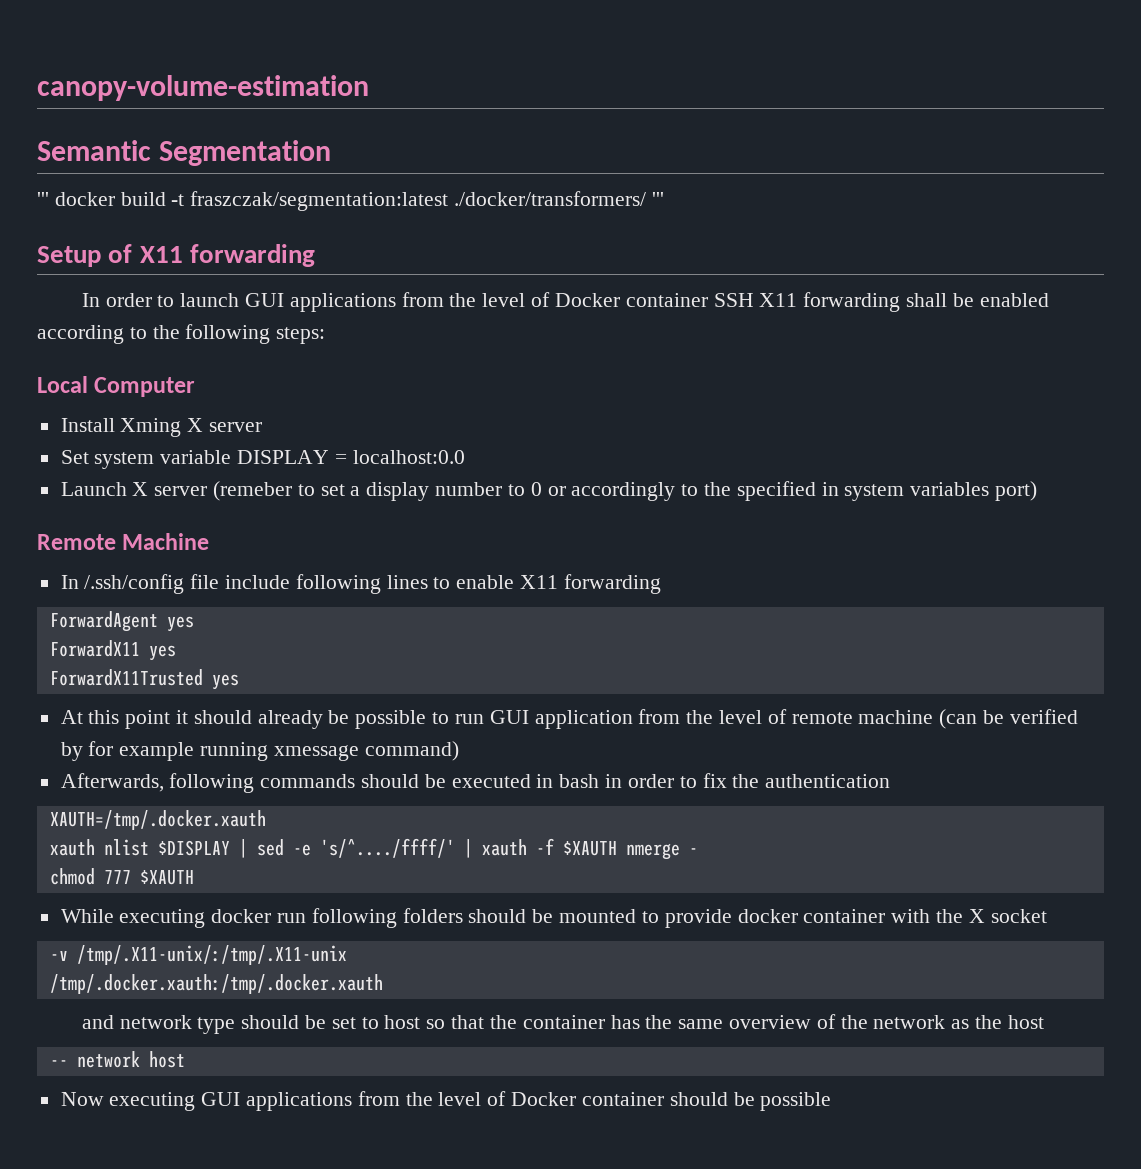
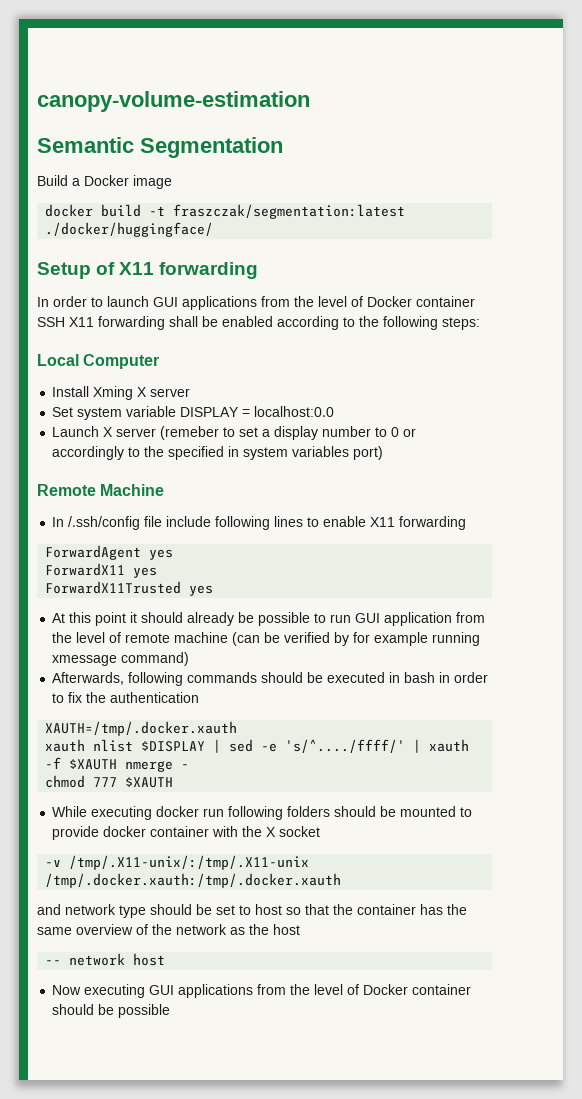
- ''' docker build -t fraszczak/segmentation:latest ./docker/transformers/ '''
+ Build a Docker image
+ docker build -t fraszczak/segmentation:latest ./docker/huggingface/

